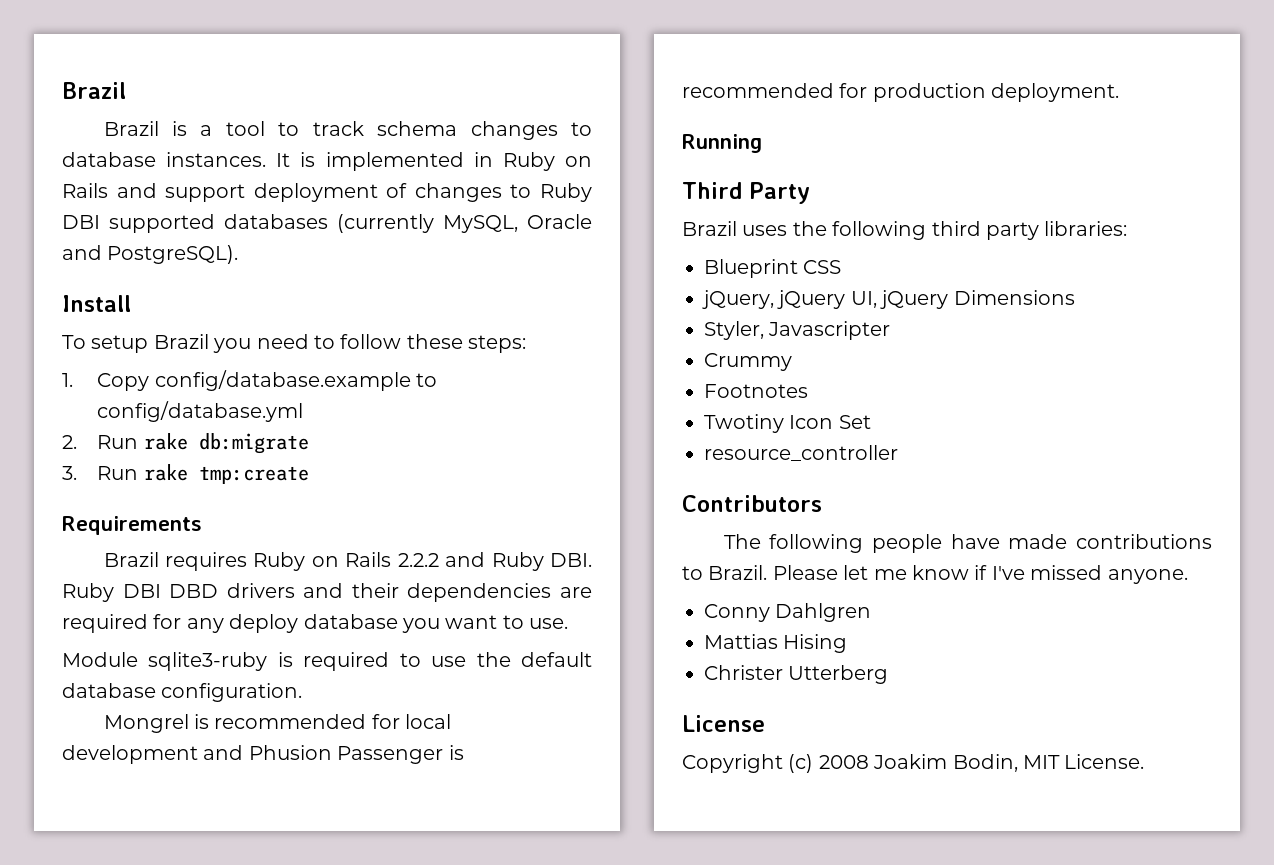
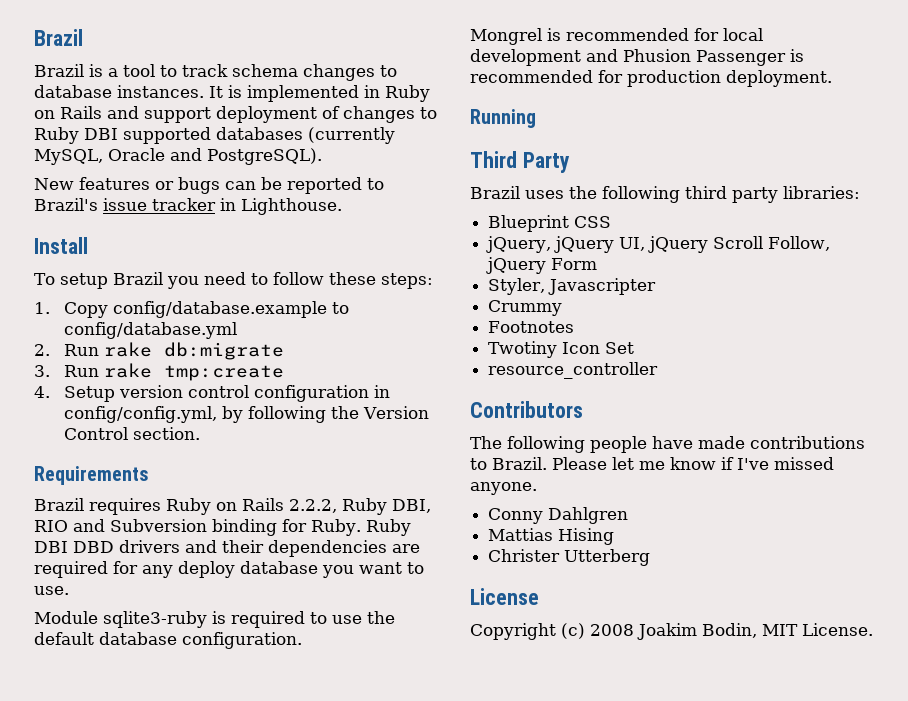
+ New features or bugs can be reported to Brazil's issue tracker in Lighthouse.
+ 4. Setup version control configuration in config/config.yml, by following the Version Control section.
- Brazil requires Ruby on Rails 2.2.2 and Ruby DBI. Ruby DBI DBD drivers and their dependencies are required for any deploy database you want to use.
+ Brazil requires Ruby on Rails 2.2.2, Ruby DBI, RIO and Subversion binding for Ruby. Ruby DBI DBD drivers and their dependencies are required for any deploy database you want to use.
- jQuery, jQuery UI, jQuery Dimensions
+ jQuery, jQuery UI, jQuery Scroll Follow, jQuery Form

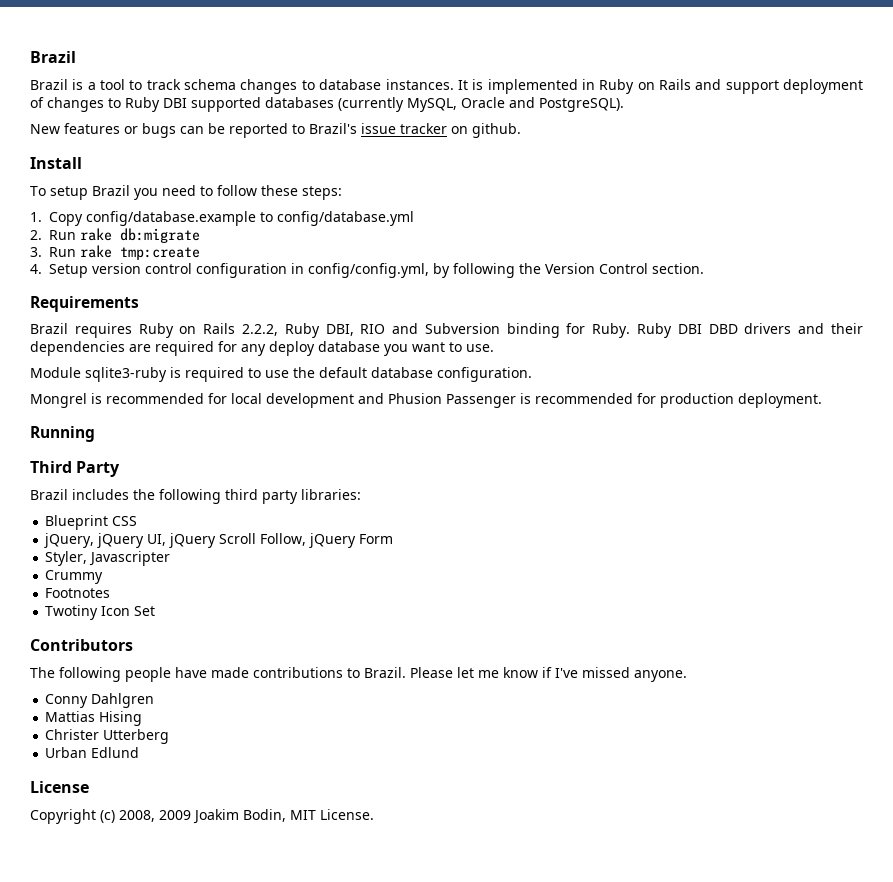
- New features or bugs can be reported to Brazil's issue tracker in Lighthouse.
+ New features or bugs can be reported to Brazil's issue tracker on github.
- Brazil uses the following third party libraries:
+ Brazil includes the following third party libraries:
- resource_controller
+ Urban Edlund
- Copyright (c) 2008 Joakim Bodin, MIT License.
+ Copyright (c) 2008, 2009 Joakim Bodin, MIT License.

